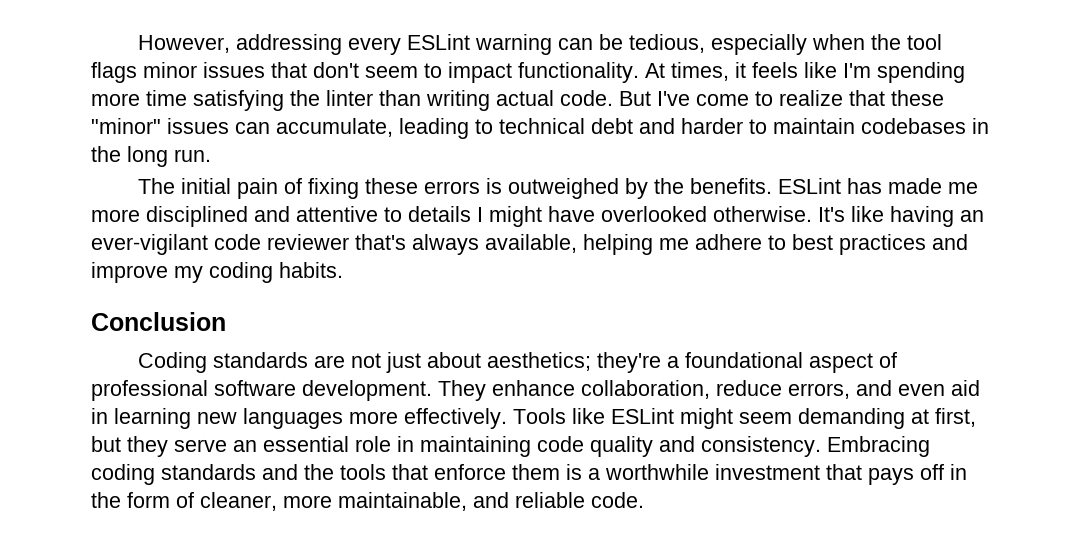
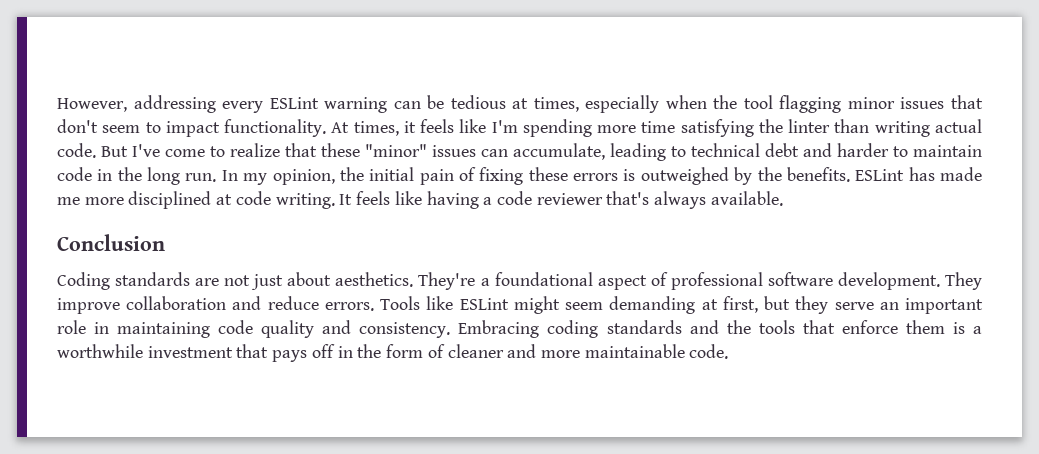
- However, addressing every ESLint warning can be tedious, especially when the tool flags minor issues that don't seem to impact functionality.
+ However, addressing every ESLint warning can be tedious at times, especially when the tool flagging minor issues that don't seem to impact functionality.
- But I've come to realize that these "minor" issues can accumulate, leading to technical debt and harder to maintain codebases in the long run.
- The initial pain of fixing these errors is outweighed by the benefits.
+ But I've come to realize that these "minor" issues can accumulate, leading to technical debt and harder to maintain code in the long run. In my opinion, the initial pain of fixing these errors is outweighed by the benefits.
- ESLint has made me more disciplined and attentive to details I might have overlooked otherwise. It's like having an ever-vigilant code reviewer that's always available, helping me adhere to best practices and improve my coding habits.
+ ESLint has made me more disciplined at code writing. It feels like having a code reviewer that's always available.
- Coding standards are not just about aesthetics; they're a foundational aspect of professional software development.
+ Coding standards are not just about aesthetics. They're a foundational aspect of professional software development.
- They enhance collaboration, reduce errors, and even aid in learning new languages more effectively.
+ They improve collaboration and reduce errors.
- Tools like ESLint might seem demanding at first, but they serve an essential role in maintaining code quality and consistency.
+ Tools like ESLint might seem demanding at first, but they serve an important role in maintaining code quality and consistency.
- Embracing coding standards and the tools that enforce them is a worthwhile investment that pays off in the form of cleaner, more maintainable, and reliable code.
+ Embracing coding standards and the tools that enforce them is a worthwhile investment that pays off in the form of cleaner and more maintainable code.

